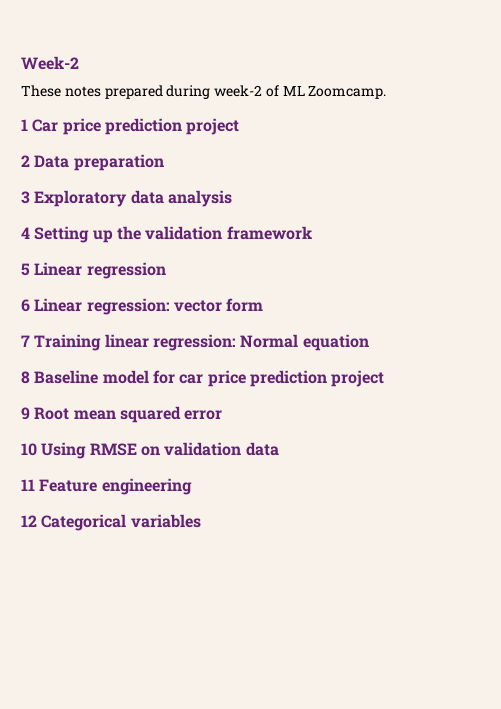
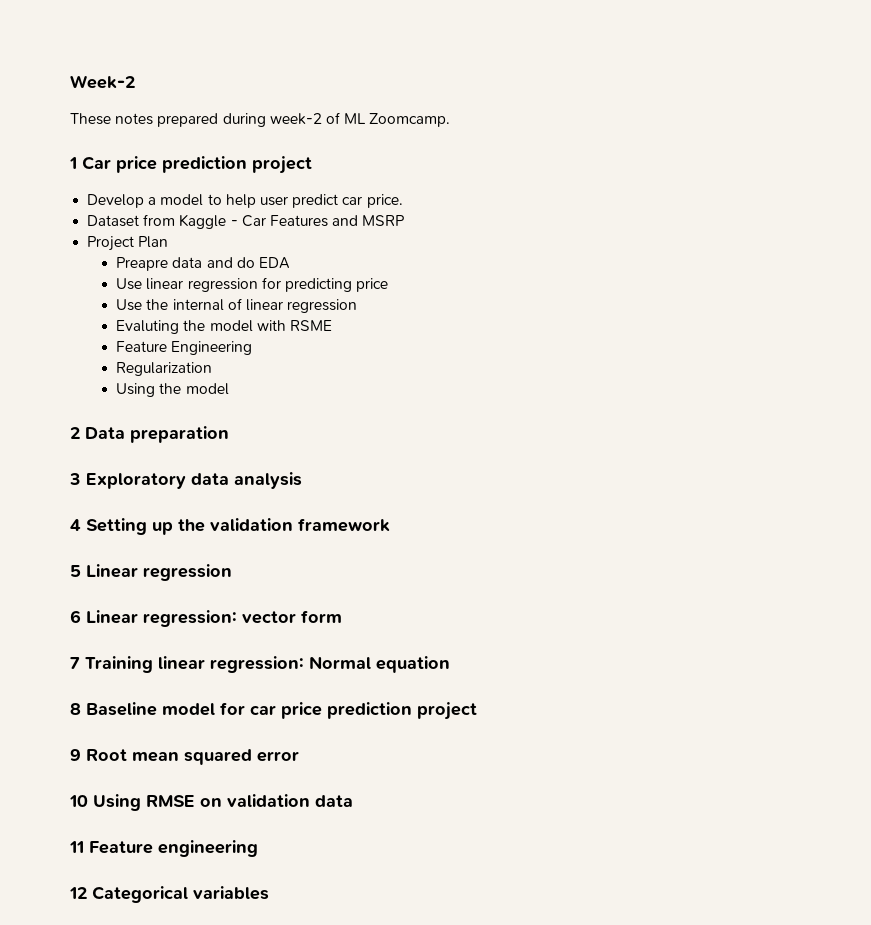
+ Develop a model to help user predict car price.
+ Dataset from Kaggle - Car Features and MSRP
+ Project Plan
+ Preapre data and do EDA
+ Use linear regression for predicting price
+ Use the internal of linear regression
+ Evaluting the model with RSME
+ Feature Engineering
+ Regularization
+ Using the model

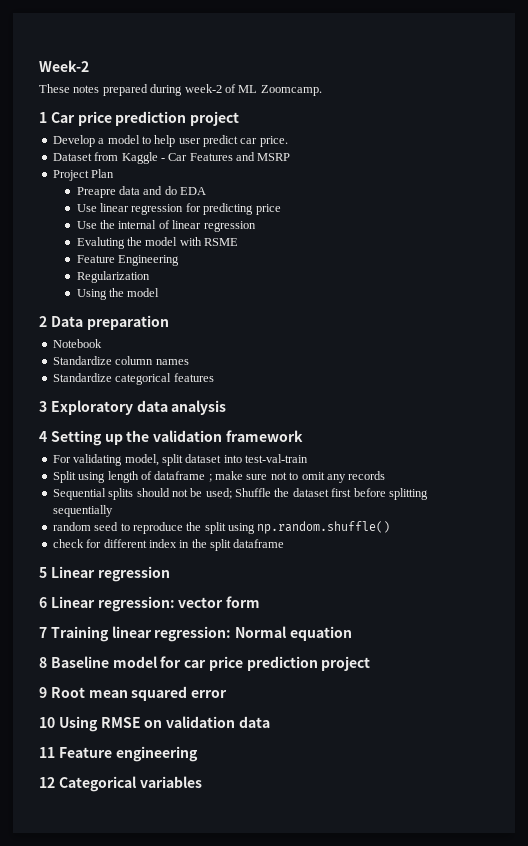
+ Notebook
+ Standardize column names
+ Standardize categorical features
+ For validating model, split dataset into test-val-train
+ Split using length of dataframe ; make sure not to omit any records
+ Sequential splits should not be used; Shuffle the dataset first before splitting sequentially
+ random seed to reproduce the split using np.random.shuffle()
+ check for different index in the split dataframe

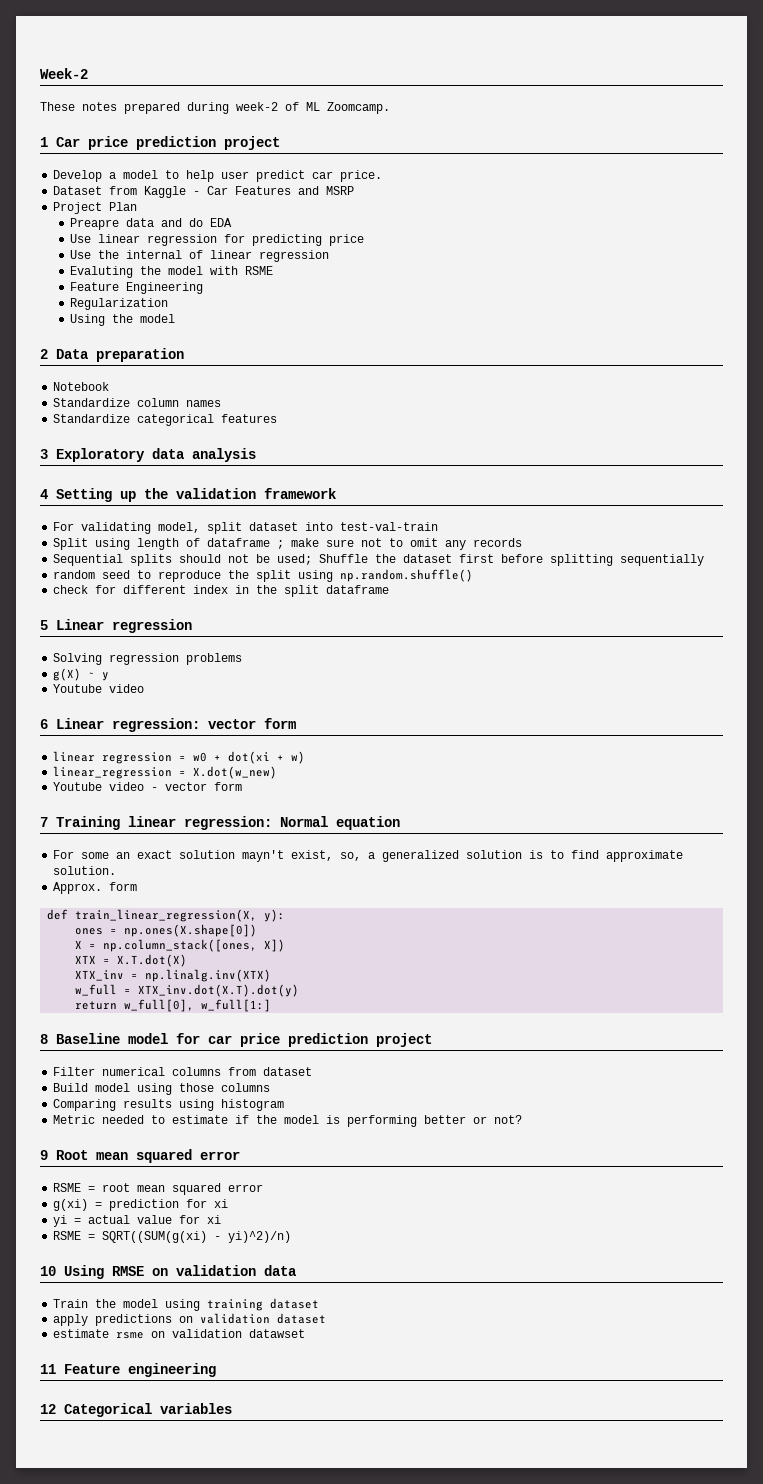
+ Solving regression problems
+ g(X) ~ y
+ Youtube video
+ linear regression = w0 + dot(xi + w)
+ linear_regression = X.dot(w_new)
+ Youtube video - vector form
+ For some an exact solution mayn't exist, so, a generalized solution is to find approximate solution.
+ Approx. form
+ def train_linear_regression(X, y):
+ ones = np.ones(X.shape[0])
+ X = np.column_stack([ones, X])
+ XTX = X.T.dot(X)
+ XTX_inv = np.linalg.inv(XTX)
+ w_full = XTX_inv.dot(X.T).dot(y)
+ return w_full[0], w_full[1:]
+ Filter numerical columns from dataset
+ Build model using those columns
+ Comparing results using histogram
+ Metric needed to estimate if the model is performing better or not?
+ RSME = root mean squared error
+ g(xi) = prediction for xi
+ yi = actual value for xi
+ RSME = SQRT((SUM(g(xi) - yi)^2)/n)
+ Train the model using training dataset
+ apply predictions on validation dataset
+ estimate rsme on validation datawset

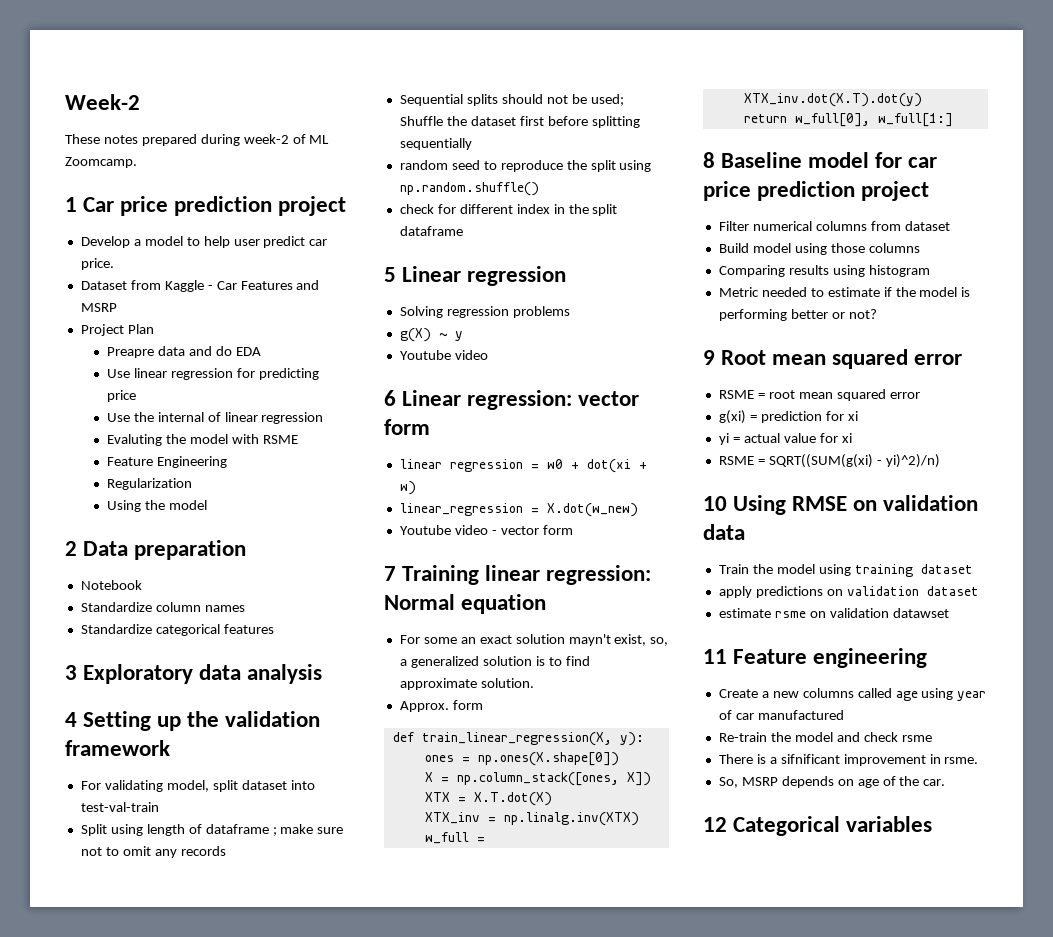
+ Create a new columns called age using year of car manufactured
+ Re-train the model and check rsme
+ There is a sifnificant improvement in rsme.
+ So, MSRP depends on age of the car.

